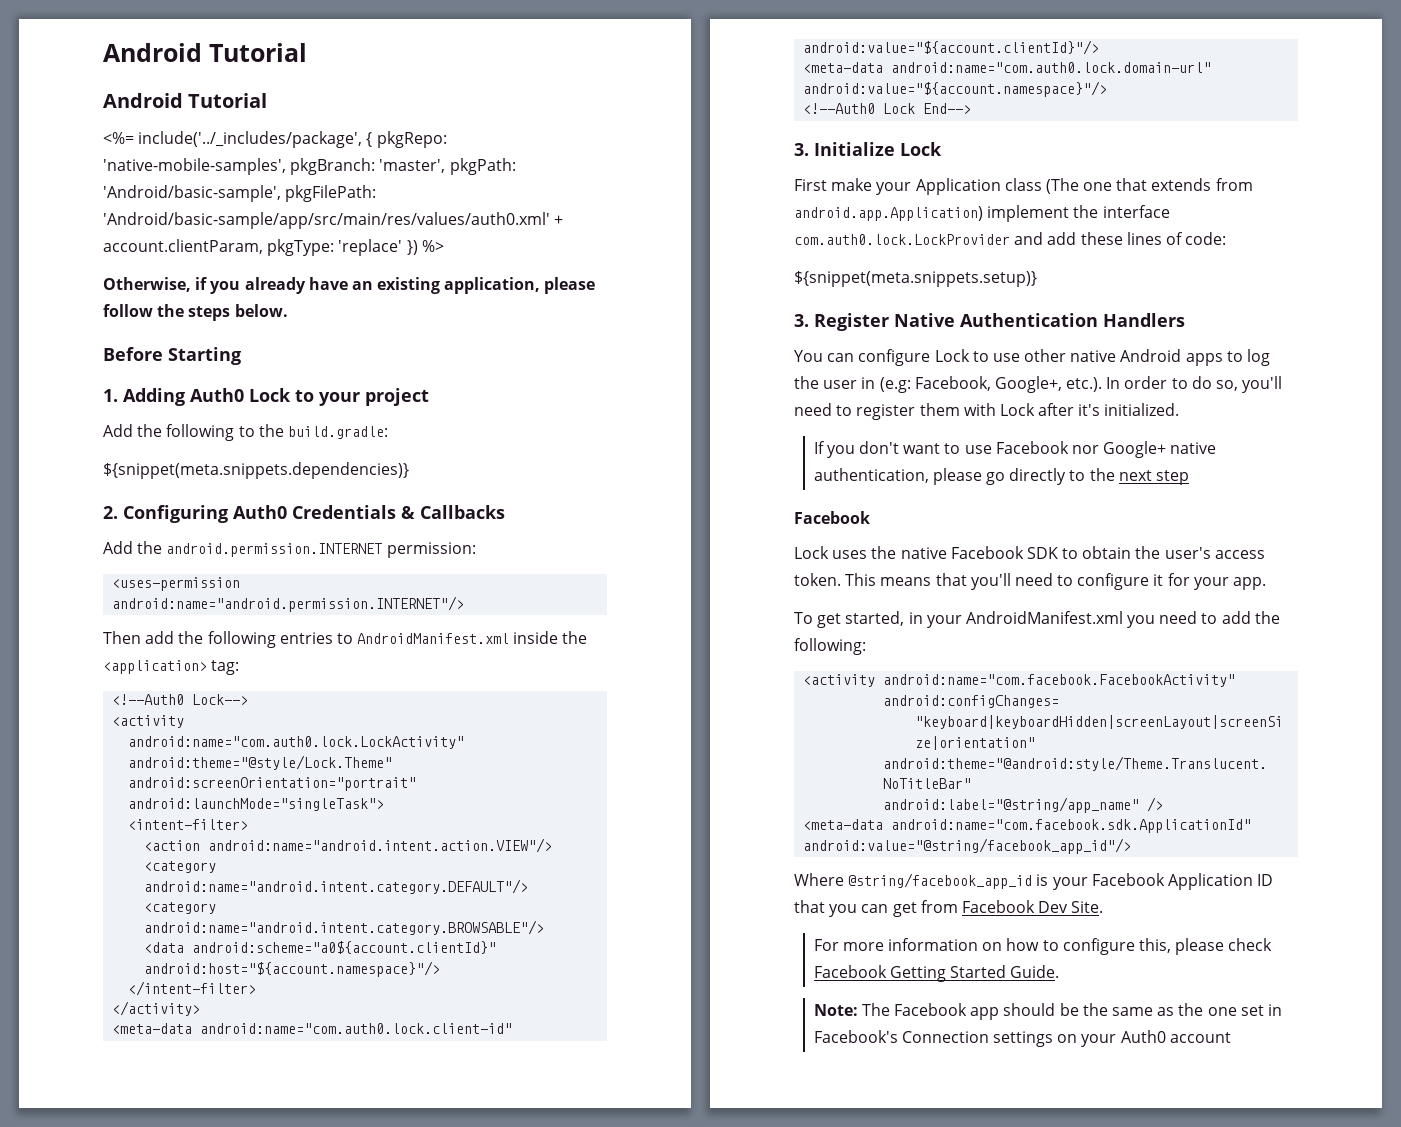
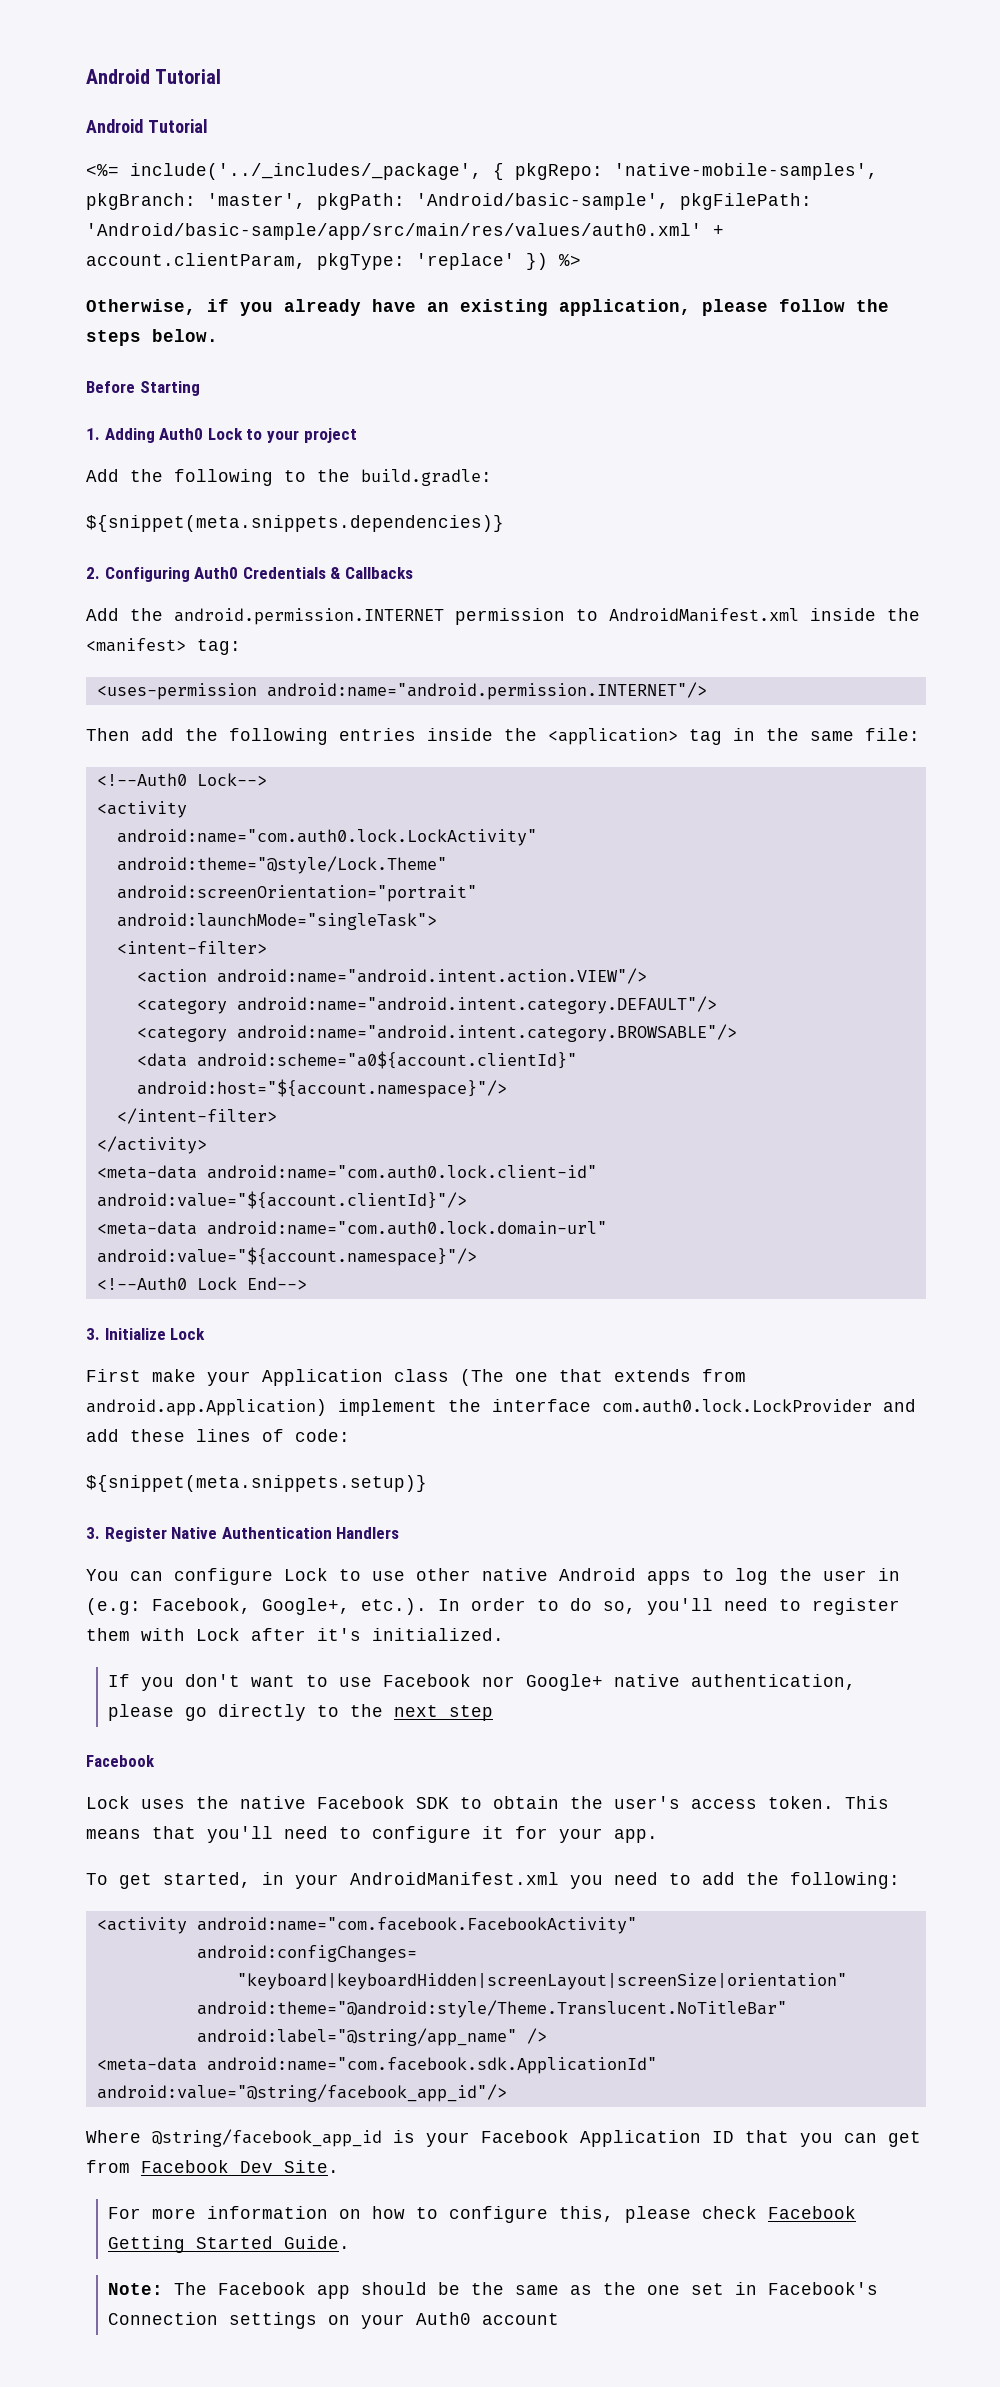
- <%= include('../_includes/package', { pkgRepo: 'native-mobile-samples', pkgBranch: 'master', pkgPath: 'Android/basic-sample', pkgFilePath: 'Android/basic-sample/app/src/main/res/values/auth0.xml' + account.clientParam, pkgType: 'replace' }) %>
+ <%= include('../_includes/_package', { pkgRepo: 'native-mobile-samples', pkgBranch: 'master', pkgPath: 'Android/basic-sample', pkgFilePath: 'Android/basic-sample/app/src/main/res/values/auth0.xml' + account.clientParam, pkgType: 'replace' }) %>
- Add the android.permission.INTERNET permission:
+ Add the android.permission.INTERNET permission to AndroidManifest.xml inside the <manifest> tag:
- Then add the following entries to AndroidManifest.xml inside the <application> tag:
+ Then add the following entries inside the <application> tag in the same file:

